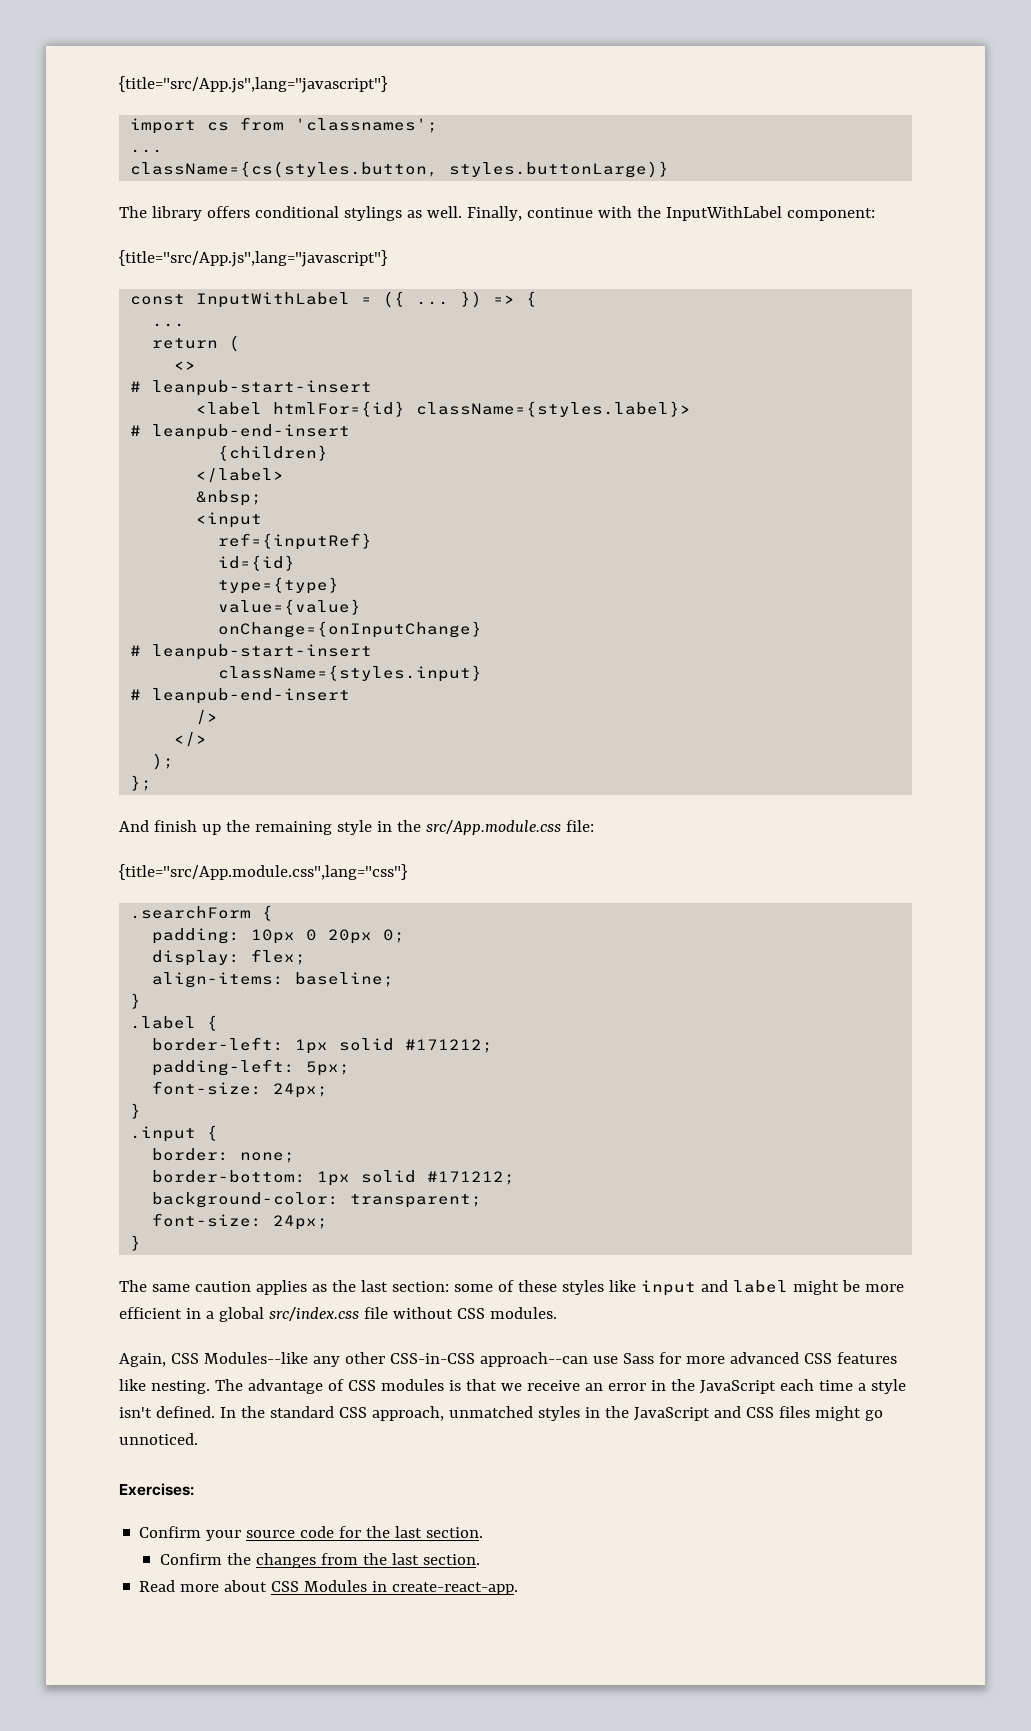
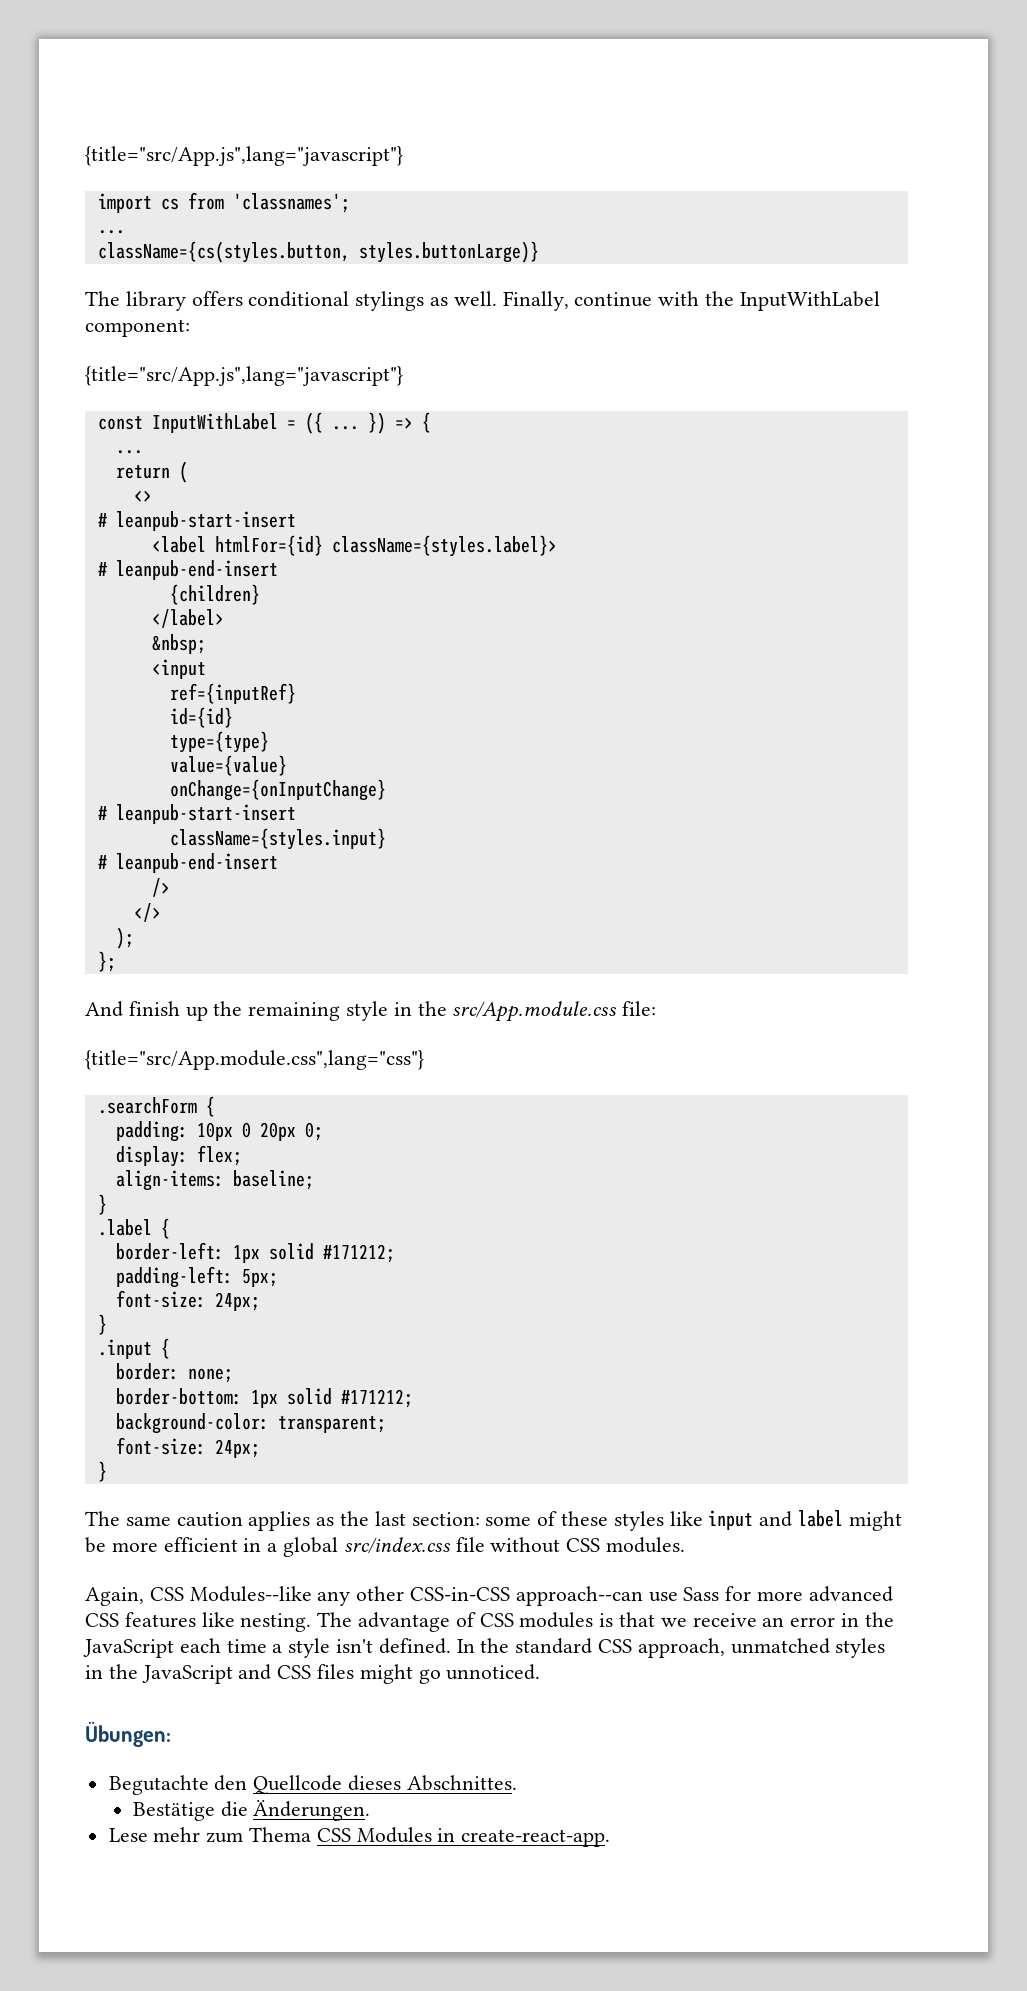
- Exercises:
- Confirm your source code for the last section.
- Confirm the changes from the last section.
- Read more about CSS Modules in create-react-app.
+ Übungen:
+ Begutachte den Quellcode dieses Abschnittes.
+ Bestätige die Änderungen.
+ Lese mehr zum Thema CSS Modules in create-react-app.

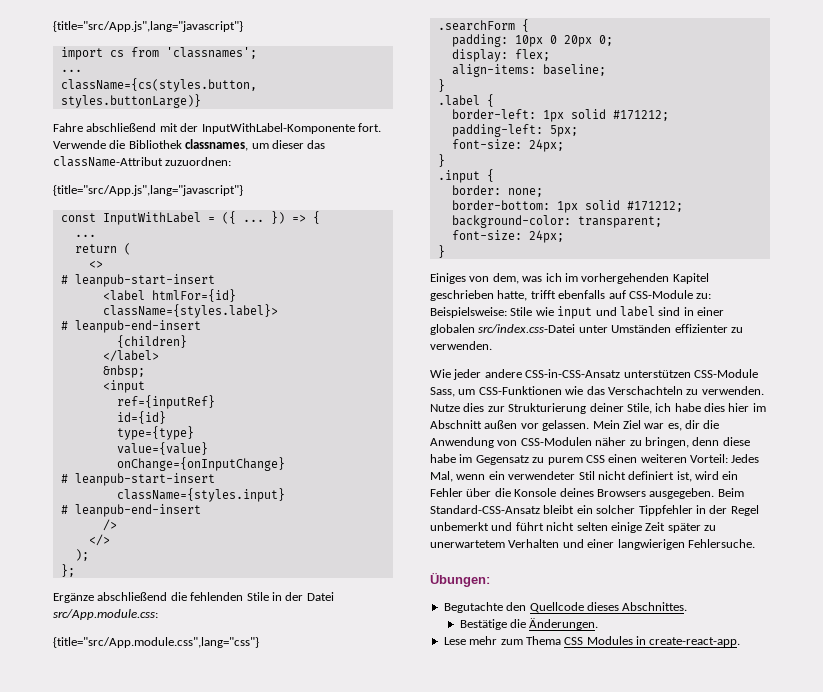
- The library offers conditional stylings as well. Finally, continue with the InputWithLabel component:
+ Fahre abschließend mit der InputWithLabel-Komponente fort. Verwende die Bibliothek classnames, um dieser das className-Attribut zuzuordnen:
- And finish up the remaining style in the src/App.module.css file:
+ Ergänze abschließend die fehlenden Stile in der Datei src/App.module.css:
- The same caution applies as the last section: some of these styles like input and label might be more efficient in a global src/index.css file without CSS modules.
- Again, CSS Modules--like any other CSS-in-CSS approach--can use Sass for more advanced CSS features like nesting. The advantage of CSS modules is that we receive an error in the JavaScript each time a style isn't defined. In the standard CSS approach, unmatched styles in the JavaScript and CSS files might go unnoticed.
+ Einiges von dem, was ich im vorhergehenden Kapitel geschrieben hatte, trifft ebenfalls auf CSS-Module zu: Beispielsweise: Stile wie input und label sind in einer globalen src/index.css-Datei unter Umständen effizienter zu verwenden.
+ Wie jeder andere CSS-in-CSS-Ansatz unterstützen CSS-Module Sass, um CSS-Funktionen wie das Verschachteln zu verwenden. Nutze dies zur Strukturierung deiner Stile, ich habe dies hier im Abschnitt außen vor gelassen. Mein Ziel war es, dir die Anwendung von CSS-Modulen näher zu bringen, denn diese habe im Gegensatz zu purem CSS einen weiteren Vorteil: Jedes Mal, wenn ein verwendeter Stil nicht definiert ist, wird ein Fehler über die Konsole deines Browsers ausgegeben. Beim Standard-CSS-Ansatz bleibt ein solcher Tippfehler in der Regel unbemerkt und führt nicht selten einige Zeit später zu unerwartetem Verhalten und einer langwierigen Fehlersuche.

